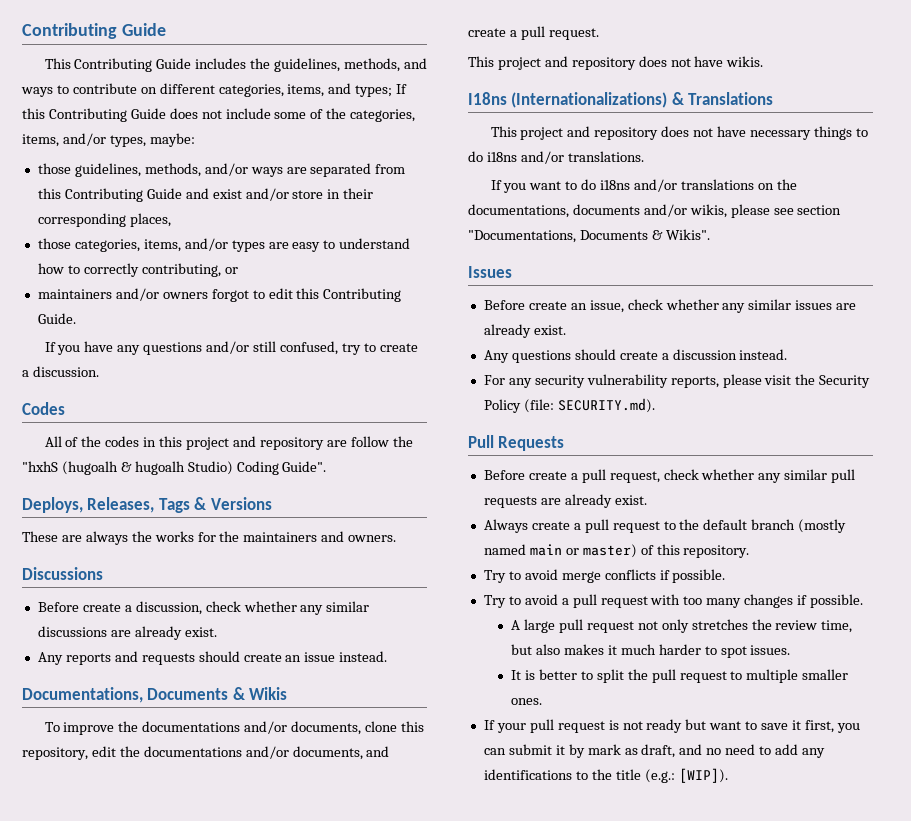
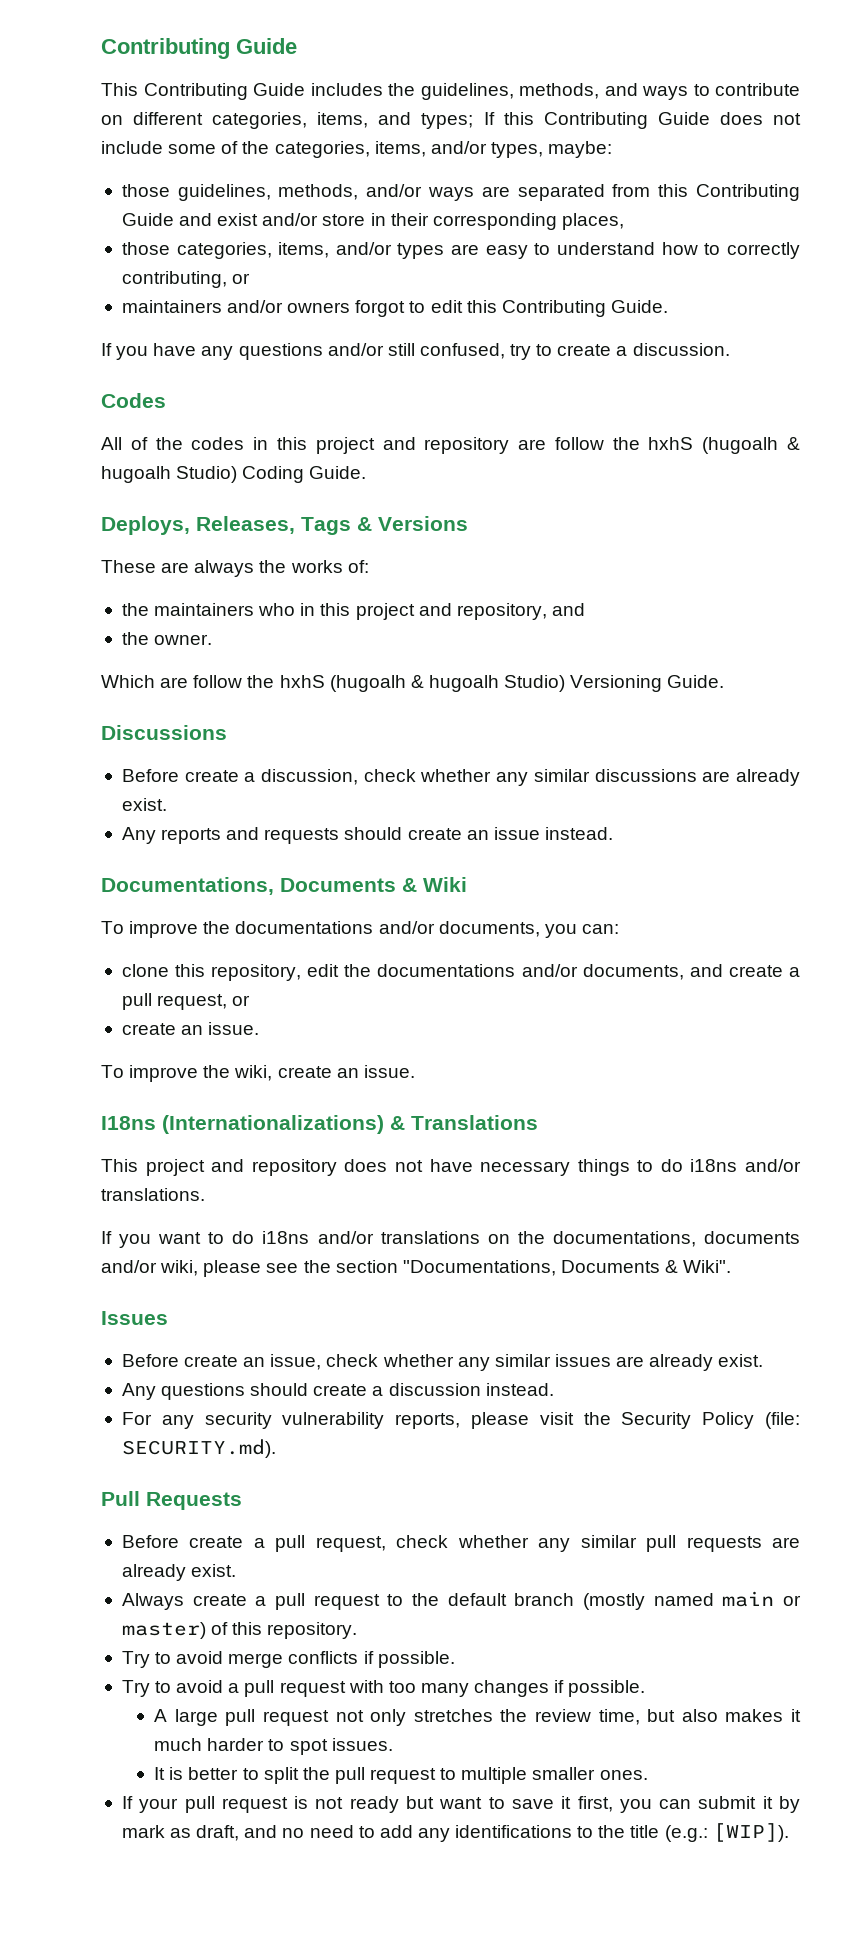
- All of the codes in this project and repository are follow the "hxhS (hugoalh & hugoalh Studio) Coding Guide".
+ All of the codes in this project and repository are follow the hxhS (hugoalh & hugoalh Studio) Coding Guide.
- These are always the works for the maintainers and owners.
+ These are always the works of:
+ the maintainers who in this project and repository, and
+ the owner.
+ Which are follow the hxhS (hugoalh & hugoalh Studio) Versioning Guide.
- Documentations, Documents & Wikis
+ Documentations, Documents & Wiki
- To improve the documentations and/or documents, clone this repository, edit the documentations and/or documents, and create a pull request.
- This project and repository does not have wikis.
+ To improve the documentations and/or documents, you can:
+ clone this repository, edit the documentations and/or documents, and create a pull request, or
+ create an issue.
+ To improve the wiki, create an issue.
- If you want to do i18ns and/or translations on the documentations, documents and/or wikis, please see section "Documentations, Documents & Wikis".
+ If you want to do i18ns and/or translations on the documentations, documents and/or wiki, please see the section "Documentations, Documents & Wiki".

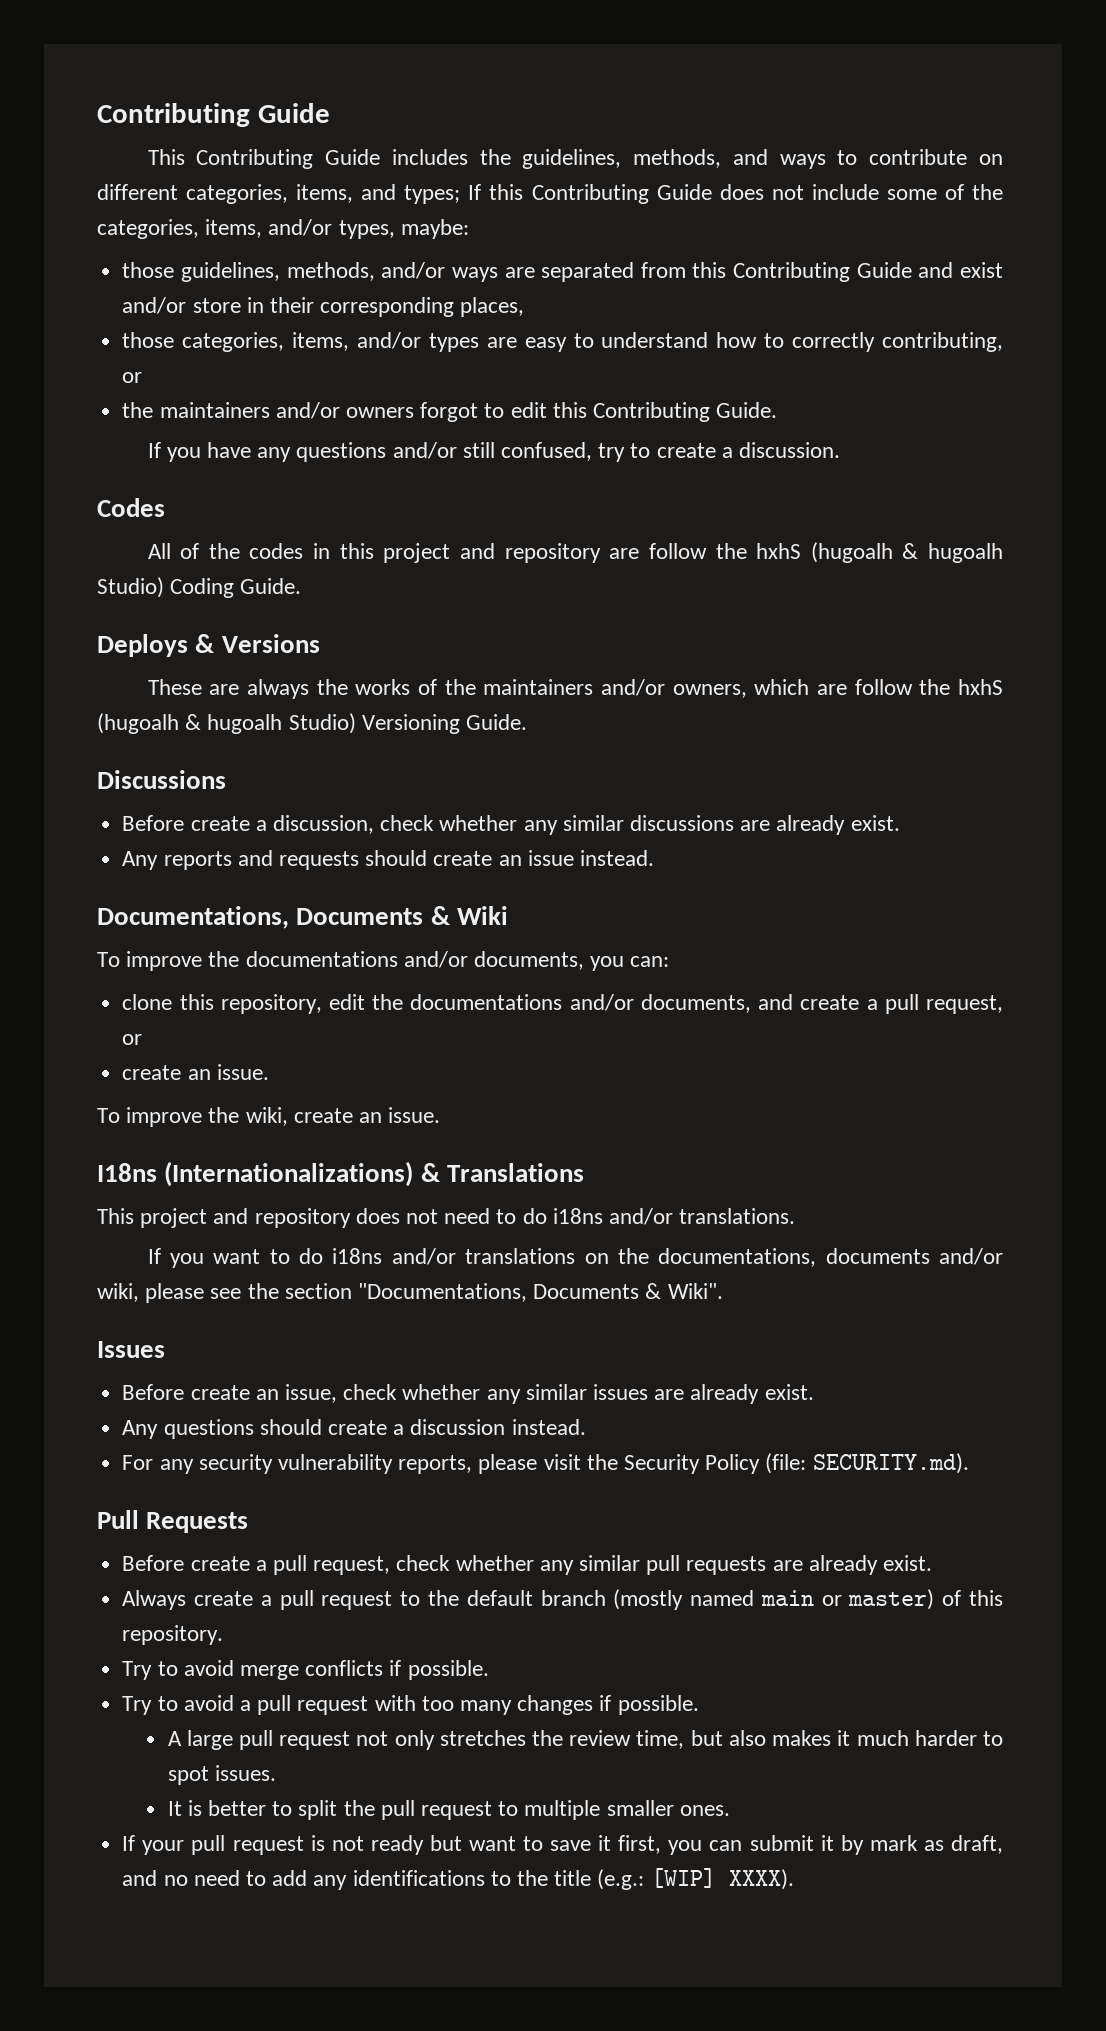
- maintainers and/or owners forgot to edit this Contributing Guide.
+ the maintainers and/or owners forgot to edit this Contributing Guide.
- Deploys, Releases, Tags & Versions
+ Deploys & Versions
- These are always the works of:
- the maintainers who in this project and repository, and
- the owner.
- Which are follow the hxhS (hugoalh & hugoalh Studio) Versioning Guide.
+ These are always the works of the maintainers and/or owners, which are follow the hxhS (hugoalh & hugoalh Studio) Versioning Guide.
- This project and repository does not have necessary things to do i18ns and/or translations.
+ This project and repository does not need to do i18ns and/or translations.
- If your pull request is not ready but want to save it first, you can submit it by mark as draft, and no need to add any identifications to the title (e.g.: [WIP]).
+ If your pull request is not ready but want to save it first, you can submit it by mark as draft, and no need to add any identifications to the title (e.g.: [WIP] XXXX).

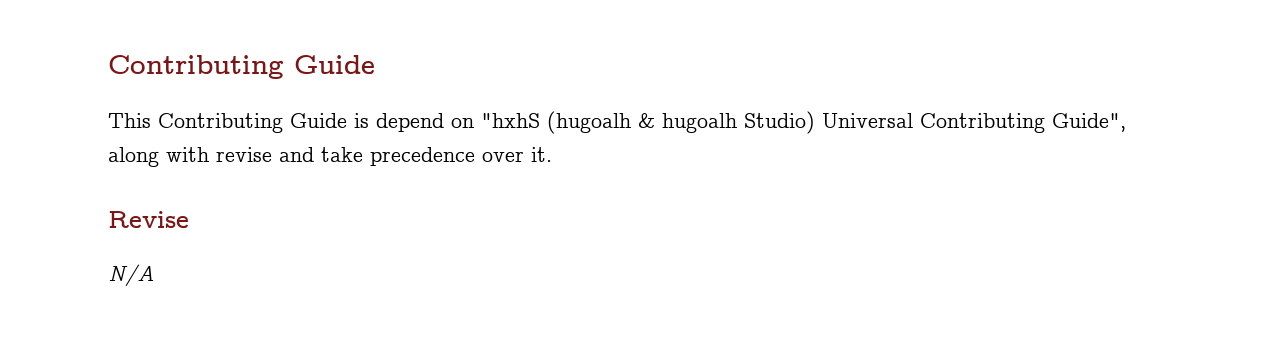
- This Contributing Guide includes the guidelines, methods, and ways to contribute on different categories, items, and types; If this Contributing Guide does not include some of the categories, items, and/or types, maybe:
- those guidelines, methods, and/or ways are separated from this Contributing Guide and exist and/or store in their corresponding places,
- those categories, items, and/or types are easy to understand how to correctly contributing, or
- the maintainers and/or owners forgot to edit this Contributing Guide.
- If you have any questions and/or still confused, try to create a discussion.
- Codes
- All of the codes in this project and repository are follow the hxhS (hugoalh & hugoalh Studio) Coding Guide.
- Deploys & Versions
- These are always the works of the maintainers and/or owners, which are follow the hxhS (hugoalh & hugoalh Studio) Versioning Guide.
- Discussions
- Before create a discussion, check whether any similar discussions are already exist.
- Any reports and requests should create an issue instead.
- Documentations, Documents & Wiki
- To improve the documentations and/or documents, you can:
- clone this repository, edit the documentations and/or documents, and create a pull request, or
- create an issue.
- To improve the wiki, create an issue.
- I18ns (Internationalizations) & Translations
- This project and repository does not need to do i18ns and/or translations.
- If you want to do i18ns and/or translations on the documentations, documents and/or wiki, please see the section "Documentations, Documents & Wiki".
- Issues
- Before create an issue, check whether any similar issues are already exist.
- Any questions should create a discussion instead.
- For any security vulnerability reports, please visit the Security Policy (file: SECURITY.md).
- Pull Requests
- Before create a pull request, check whether any similar pull requests are already exist.
- Always create a pull request to the default branch (mostly named main or master) of this repository.
- Try to avoid merge conflicts if possible.
- Try to avoid a pull request with too many changes if possible.
- A large pull request not only stretches the review time, but also makes it much harder to spot issues.
- It is better to split the pull request to multiple smaller ones.
- If your pull request is not ready but want to save it first, you can submit it by mark as draft, and no need to add any identifications to the title (e.g.: [WIP] XXXX).
+ This Contributing Guide is depend on "hxhS (hugoalh & hugoalh Studio) Universal Contributing Guide", along with revise and take precedence over it.
+ Revise
+ N/A

